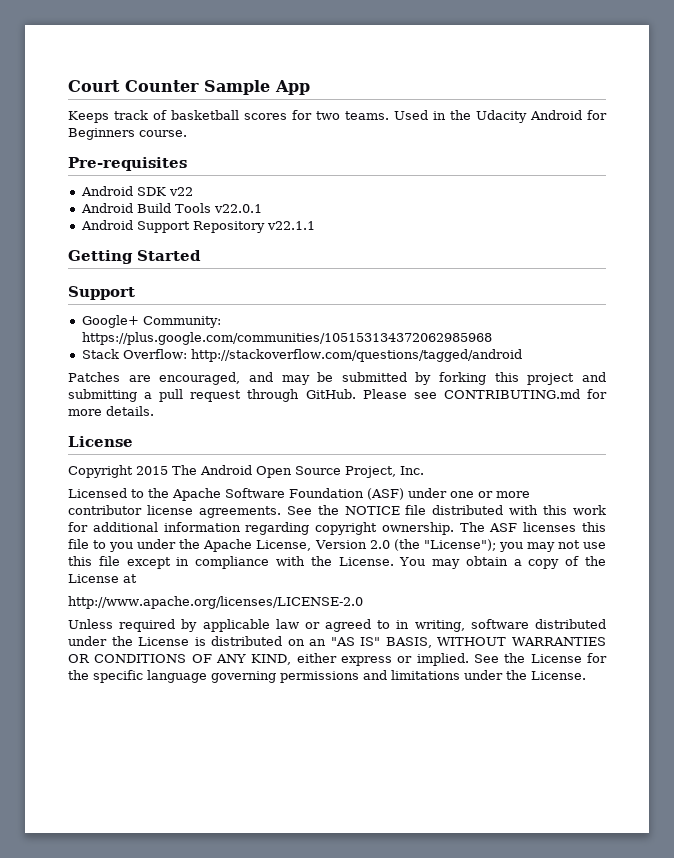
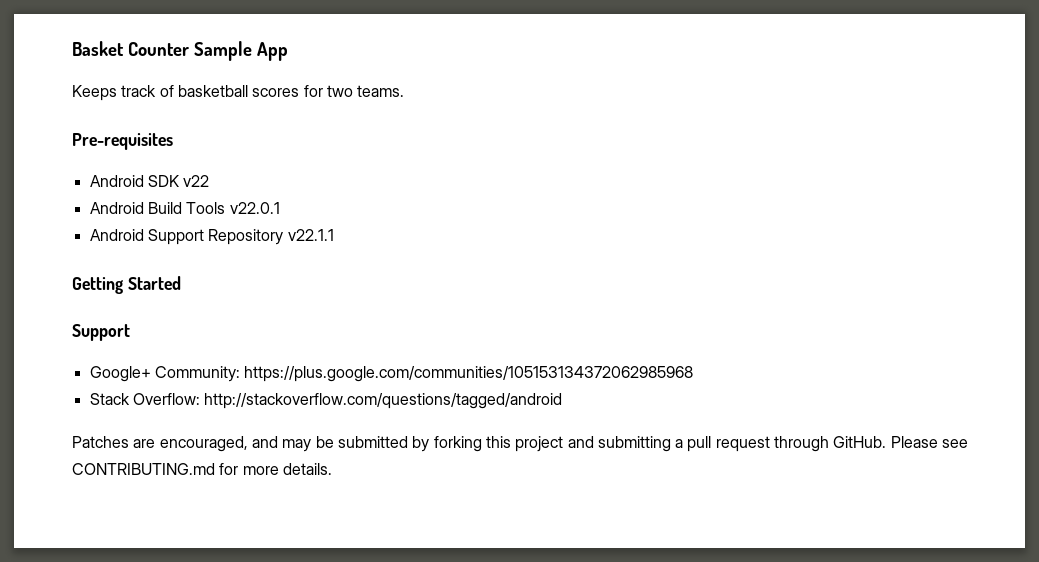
- Court Counter Sample App
+ Basket Counter Sample App
- Used in the Udacity Android for Beginners course.
  Please see CONTRIBUTING.md for more details.
- License
- Copyright 2015 The Android Open Source Project, Inc.
- Licensed to the Apache Software Foundation (ASF) under one or more contributor license agreements. See the NOTICE file distributed with this work for additional information regarding copyright ownership. The ASF licenses this file to you under the Apache License, Version 2.0 (the "License"); you may not use this file except in compliance with the License. You may obtain a copy of the License at
- http://www.apache.org/licenses/LICENSE-2.0
- Unless required by applicable law or agreed to in writing, software distributed under the License is distributed on an "AS IS" BASIS, WITHOUT WARRANTIES OR CONDITIONS OF ANY KIND, either express or implied. See the License for the specific language governing permissions and limitations under the License.

